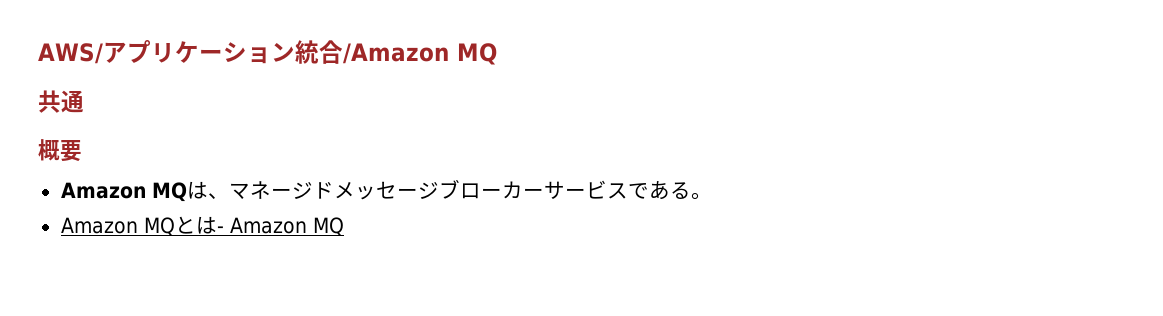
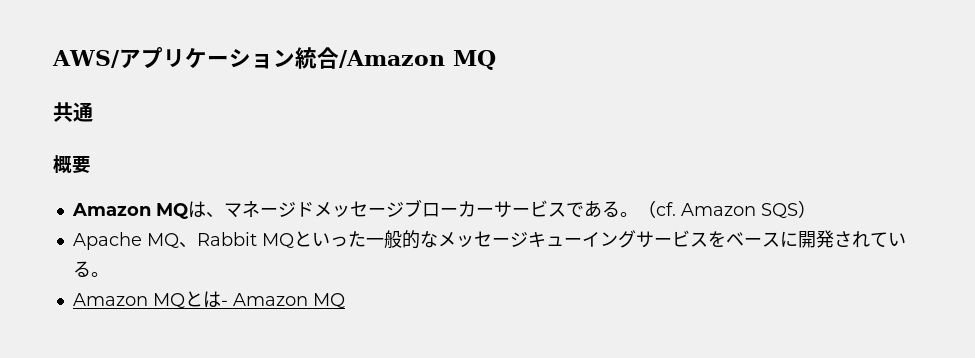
+ （cf. Amazon SQS）
+ Apache MQ、Rabbit MQといった一般的なメッセージキューイングサービスをベースに開発されている。

